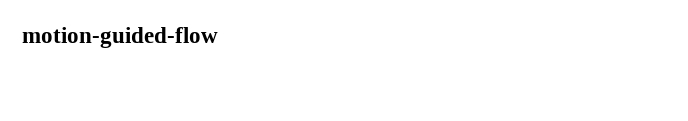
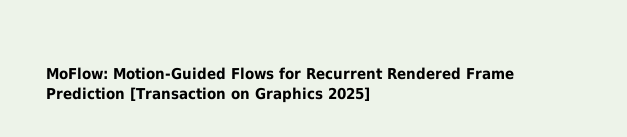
- motion-guided-flow
+ MoFlow: Motion-Guided Flows for Recurrent Rendered Frame Prediction [Transaction on Graphics 2025]

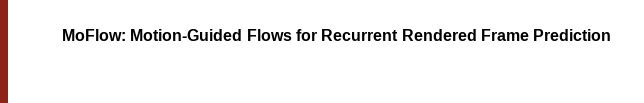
- MoFlow: Motion-Guided Flows for Recurrent Rendered Frame Prediction [Transaction on Graphics 2025]
+ MoFlow: Motion-Guided Flows for Recurrent Rendered Frame Prediction

